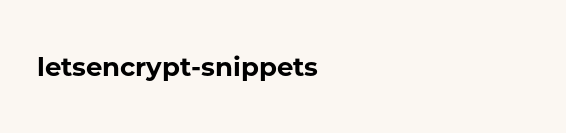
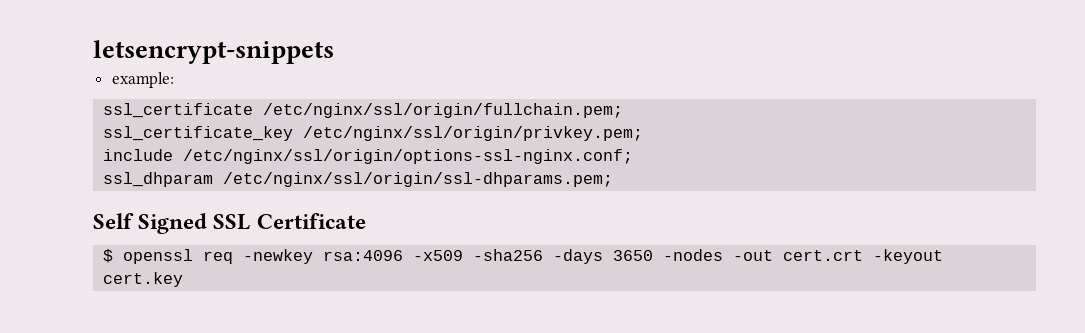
+ example:
+ ssl_certificate /etc/nginx/ssl/origin/fullchain.pem;
+ ssl_certificate_key /etc/nginx/ssl/origin/privkey.pem;
+ include /etc/nginx/ssl/origin/options-ssl-nginx.conf;
+ ssl_dhparam /etc/nginx/ssl/origin/ssl-dhparams.pem;
+ Self Signed SSL Certificate
+ $ openssl req -newkey rsa:4096 -x509 -sha256 -days 3650 -nodes -out cert.crt -keyout cert.key

